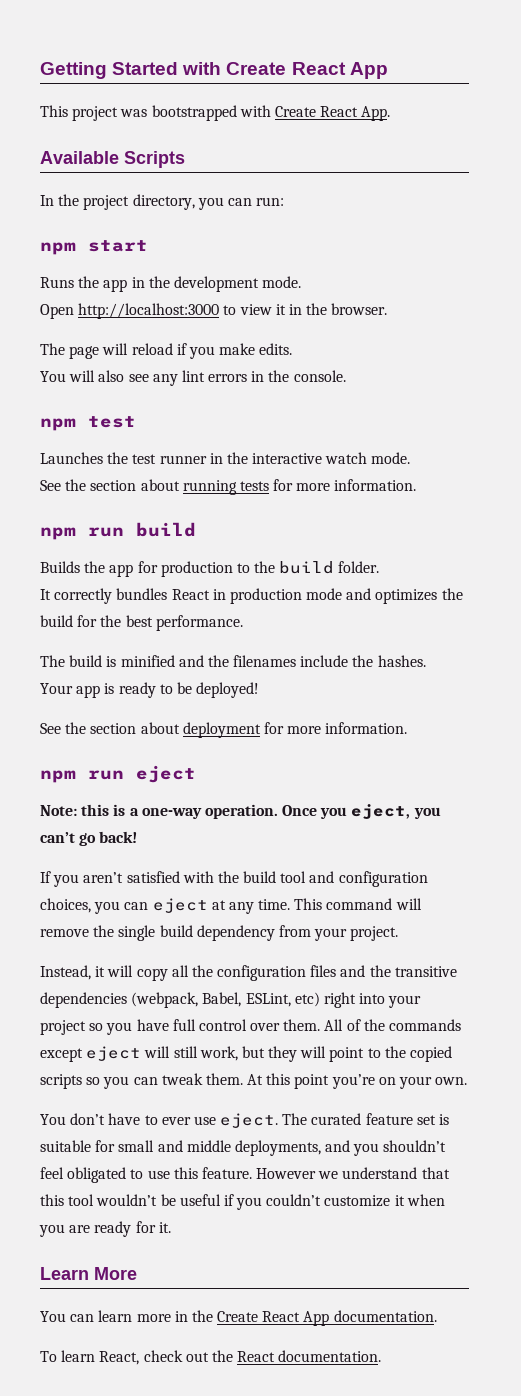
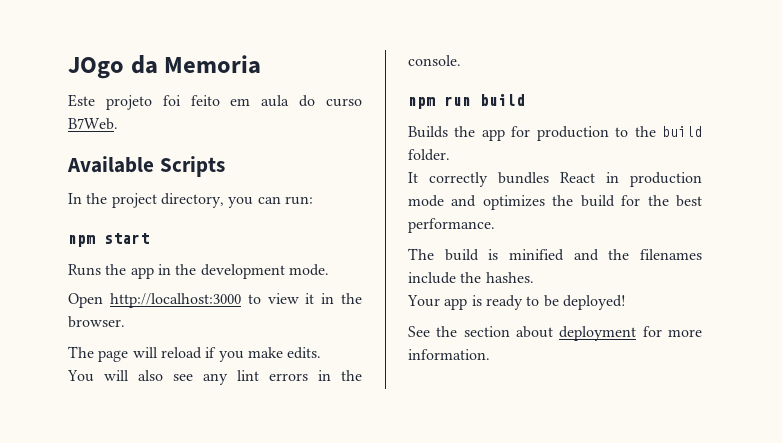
- Getting Started with Create React App
- This project was bootstrapped with Create React App.
+ JOgo da Memoria
+ Este projeto foi feito em aula do curso B7Web.
- npm test
- Launches the test runner in the interactive watch mode.
- See the section about running tests for more information.
- npm run eject
- Note: this is a one-way operation. Once you eject, you can’t go back!
- If you aren’t satisfied with the build tool and configuration choices, you can eject at any time. This command will remove the single build dependency from your project.
- Instead, it will copy all the configuration files and the transitive dependencies (webpack, Babel, ESLint, etc) right into your project so you have full control over them. All of the commands except eject will still work, but they will point to the copied scripts so you can tweak them. At this point you’re on your own.
- You don’t have to ever use eject. The curated feature set is suitable for small and middle deployments, and you shouldn’t feel obligated to use this feature. However we understand that this tool wouldn’t be useful if you couldn’t customize it when you are ready for it.
- Learn More
- You can learn more in the Create React App documentation.
- To learn React, check out the React documentation.

